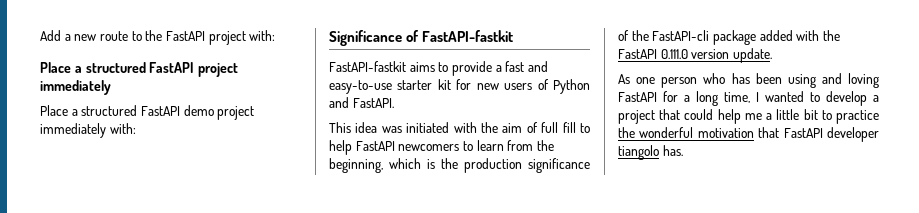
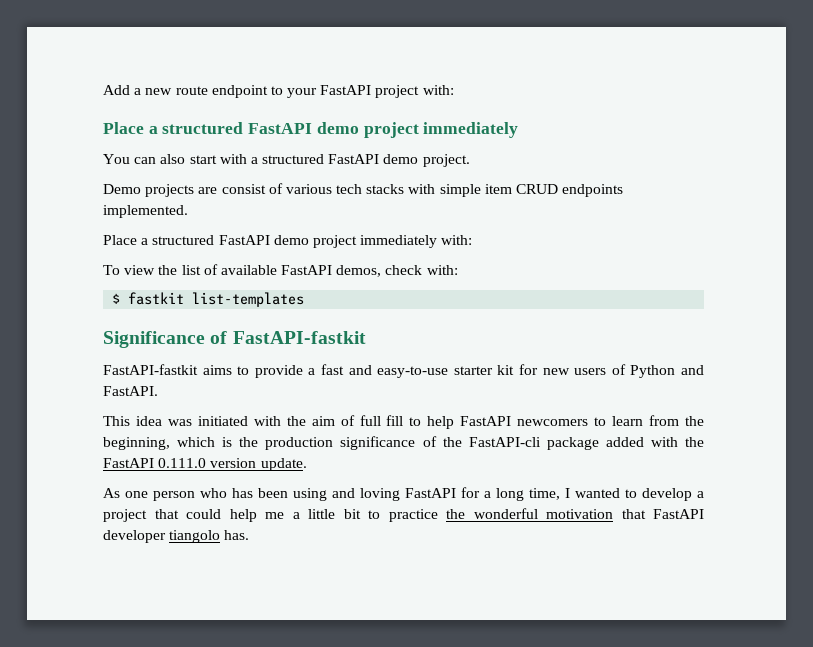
- Add a new route to the FastAPI project with:
- Place a structured FastAPI project immediately
+ Add a new route endpoint to your FastAPI project with:
+ Place a structured FastAPI demo project immediately
+ You can also start with a structured FastAPI demo project.
+ Demo projects are consist of various tech stacks with simple item CRUD endpoints implemented.
+ To view the list of available FastAPI demos, check with:
+ $ fastkit list-templates

